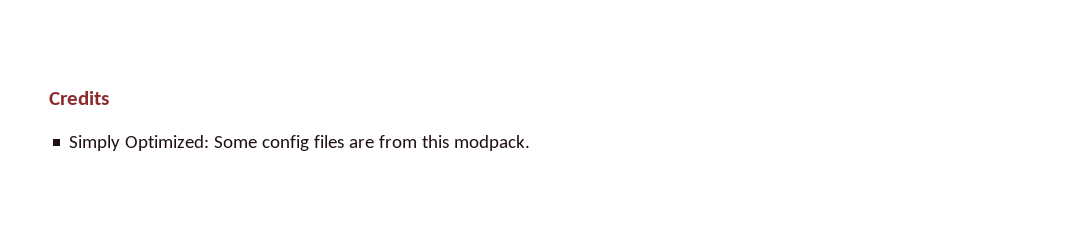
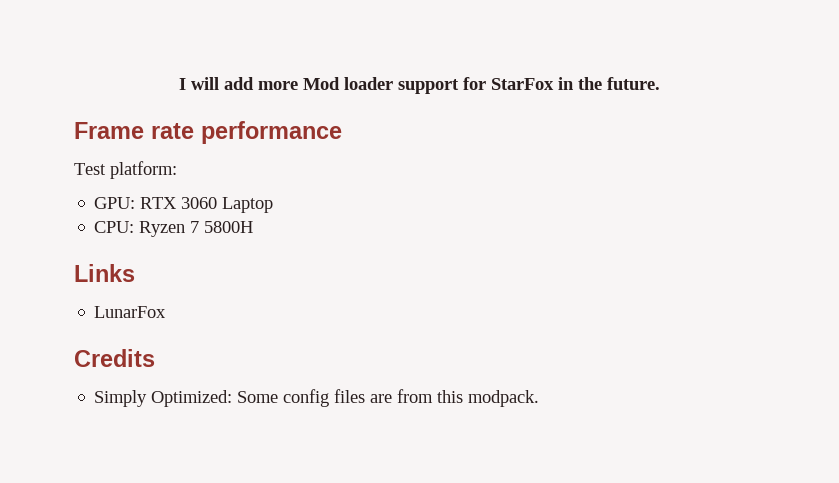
+ I will add more Mod loader support for StarFox in the future.
+ Frame rate performance
+ Test platform:
+ GPU: RTX 3060 Laptop
+ CPU: Ryzen 7 5800H
+ Links
+ LunarFox

